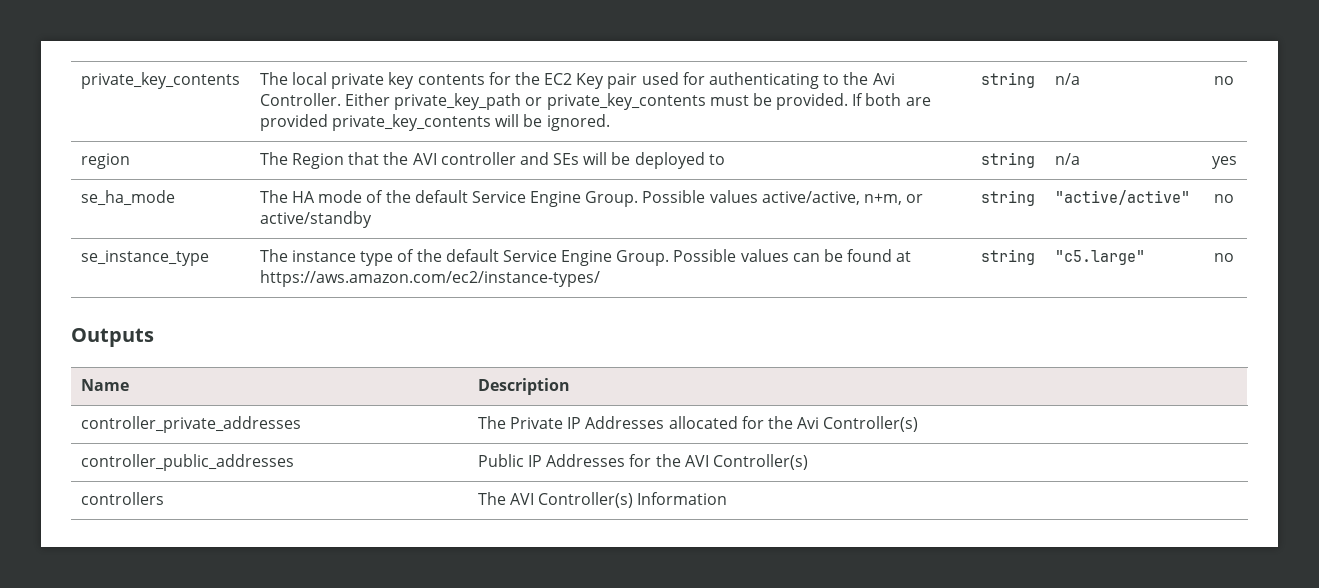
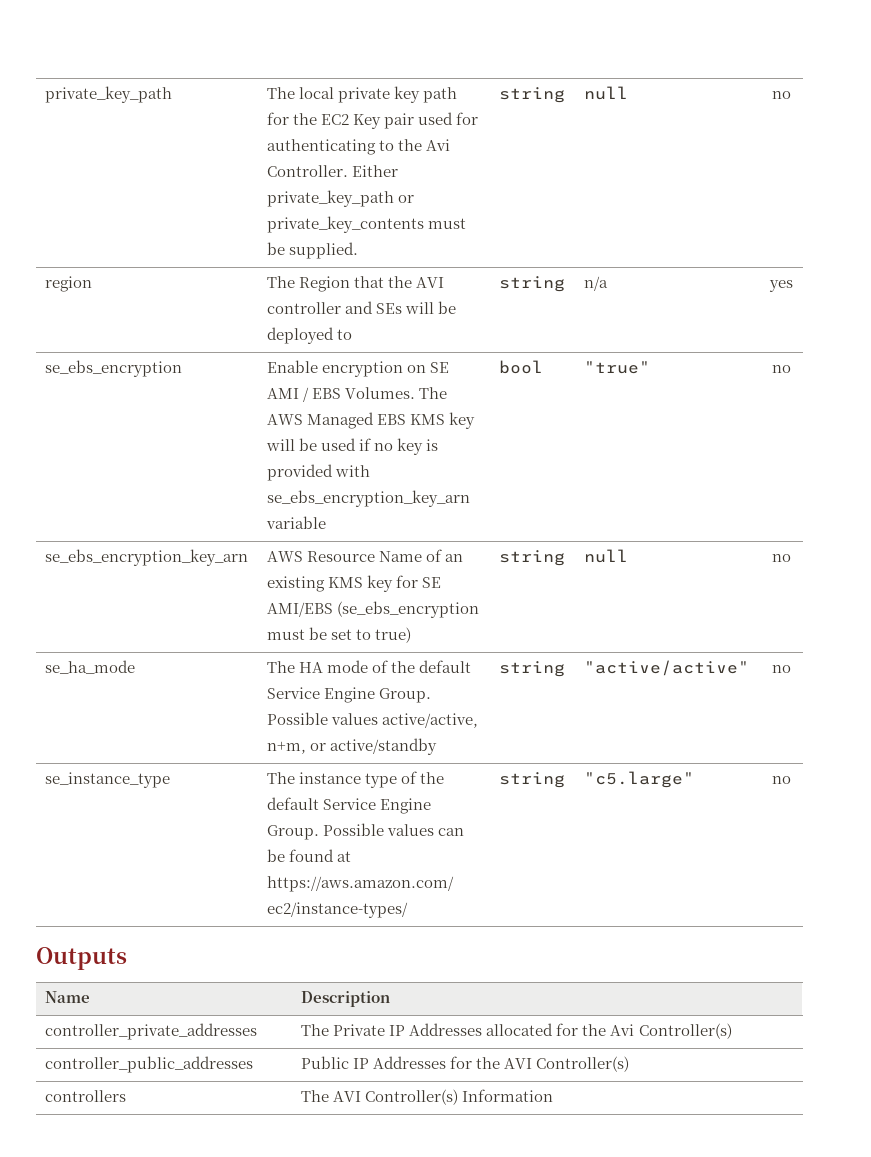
- private_key_contents | The local private key contents for the EC2 Key pair used for authenticating to the Avi Controller. Either private_key_path or private_key_contents must be provided. If both are provided private_key_contents will be ignored. | string | n/a | no
+ private_key_path | The local private key path for the EC2 Key pair used for authenticating to the Avi Controller. Either private_key_path or private_key_contents must be supplied. | string | null | no
+ se_ebs_encryption | Enable encryption on SE AMI / EBS Volumes. The AWS Managed EBS KMS key will be used if no key is provided with se_ebs_encryption_key_arn variable | bool | "true" | no
+ se_ebs_encryption_key_arn | AWS Resource Name of an existing KMS key for SE AMI/EBS (se_ebs_encryption must be set to true) | string | null | no

